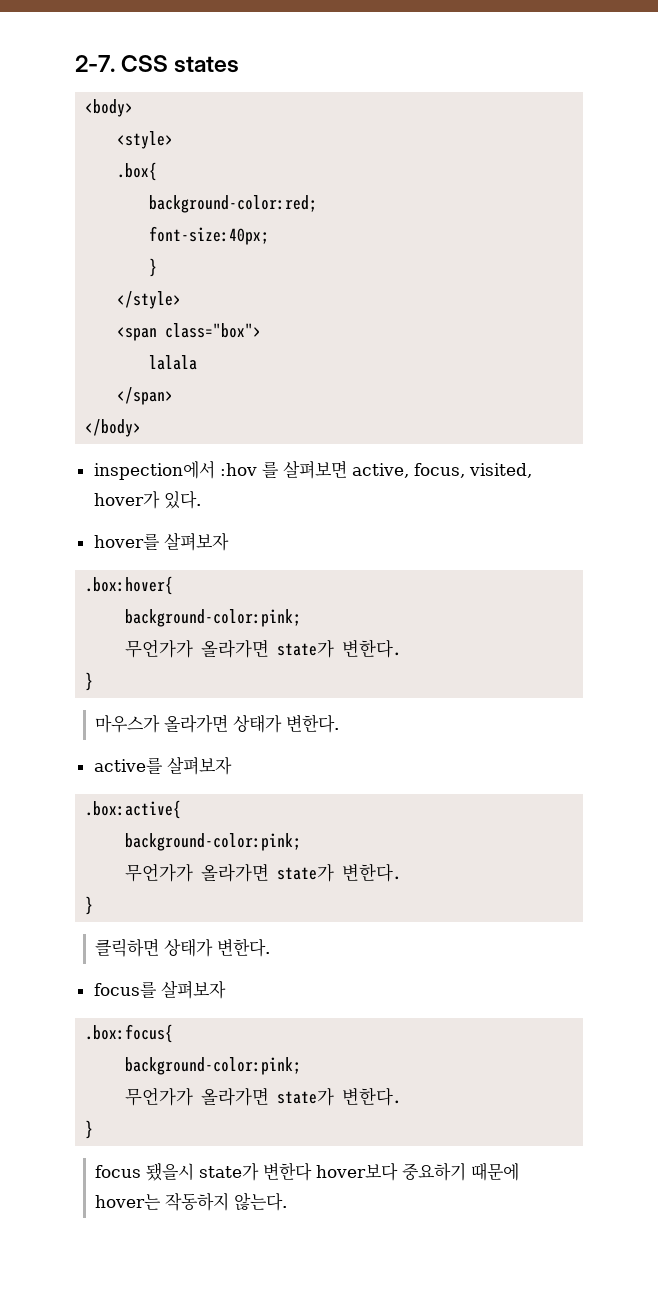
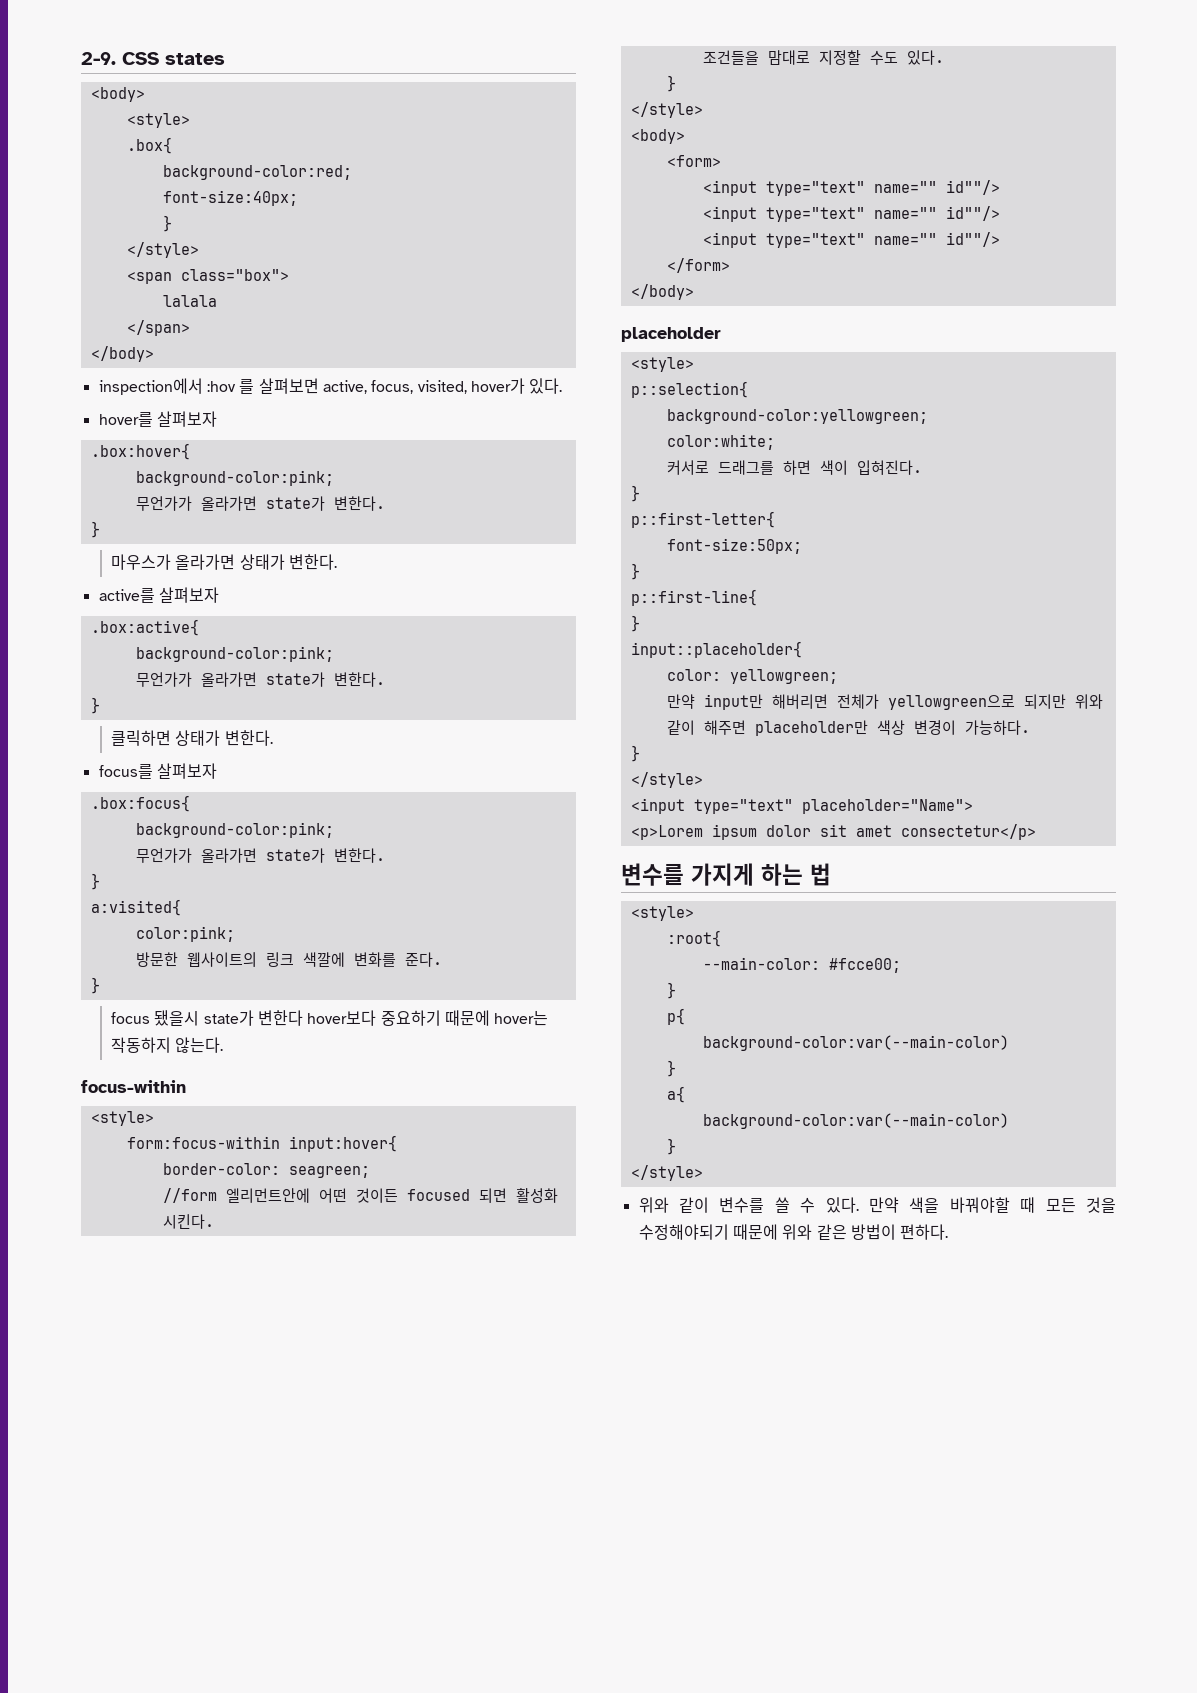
- 2-7.
+ 2-9.
+ a:visited{
+ color:pink;
+ 방문한 웹사이트의 링크 색깔에 변화를 준다.
+ }
+ focus-within
+ <style>
+ form:focus-within input:hover{
+ border-color: seagreen;
+ //form 엘리먼트안에 어떤 것이든 focused 되면 활성화 시킨다.
+ 조건들을 맘대로 지정할 수도 있다.
+ }
+ </style>
+ <body>
+ <form>
+ <input type="text" name="" id""/>
+ <input type="text" name="" id""/>
+ <input type="text" name="" id""/>
+ </form>
+ </body>
+ placeholder
+ <style>
+ p::selection{
+ background-color:yellowgreen;
+ color:white;
+ 커서로 드래그를 하면 색이 입혀진다.
+ }
+ p::first-letter{
+ font-size:50px;
+ }
+ p::first-line{
+ }
+ input::placeholder{
+ color: yellowgreen;
+ 만약 input만 해버리면 전체가 yellowgreen으로 되지만 위와 같이 해주면 placeholder만 색상 변경이 가능하다.
+ }
+ </style>
+ <input type="text" placeholder="Name">
+ <p>Lorem ipsum dolor sit amet consectetur</p>
+ 변수를 가지게 하는 법
+ <style>
+ :root{
+ --main-color: #fcce00;
+ }
+ p{
+ background-color:var(--main-color)
+ }
+ a{
+ background-color:var(--main-color)
+ }
+ </style>
+ 위와 같이 변수를 쓸 수 있다. 만약 색을 바꿔야할 때 모든 것을 수정해야되기 때문에 위와 같은 방법이 편하다.

